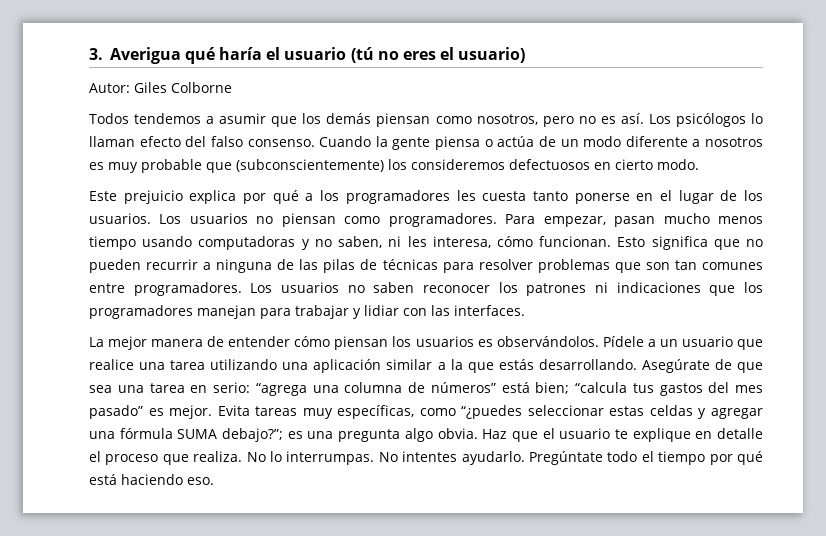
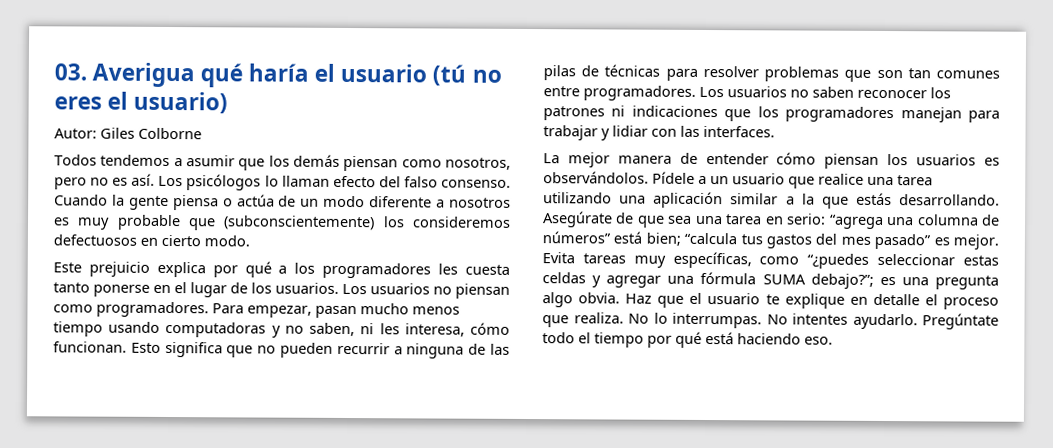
- 3. Averigua qué haría el usuario (tú no eres el usuario)
+ 03. Averigua qué haría el usuario (tú no eres el usuario)

